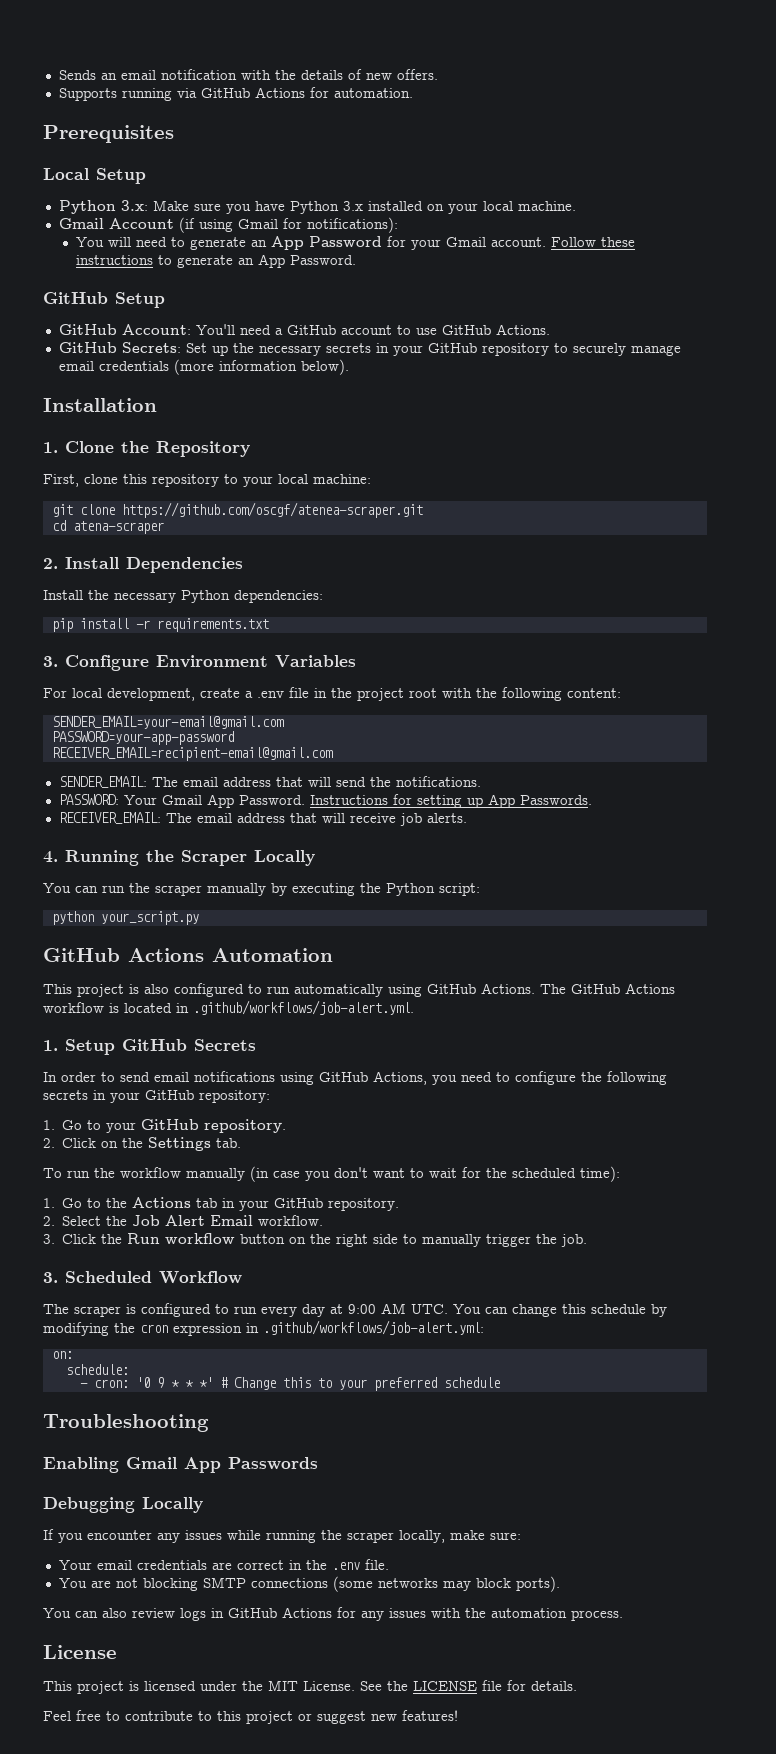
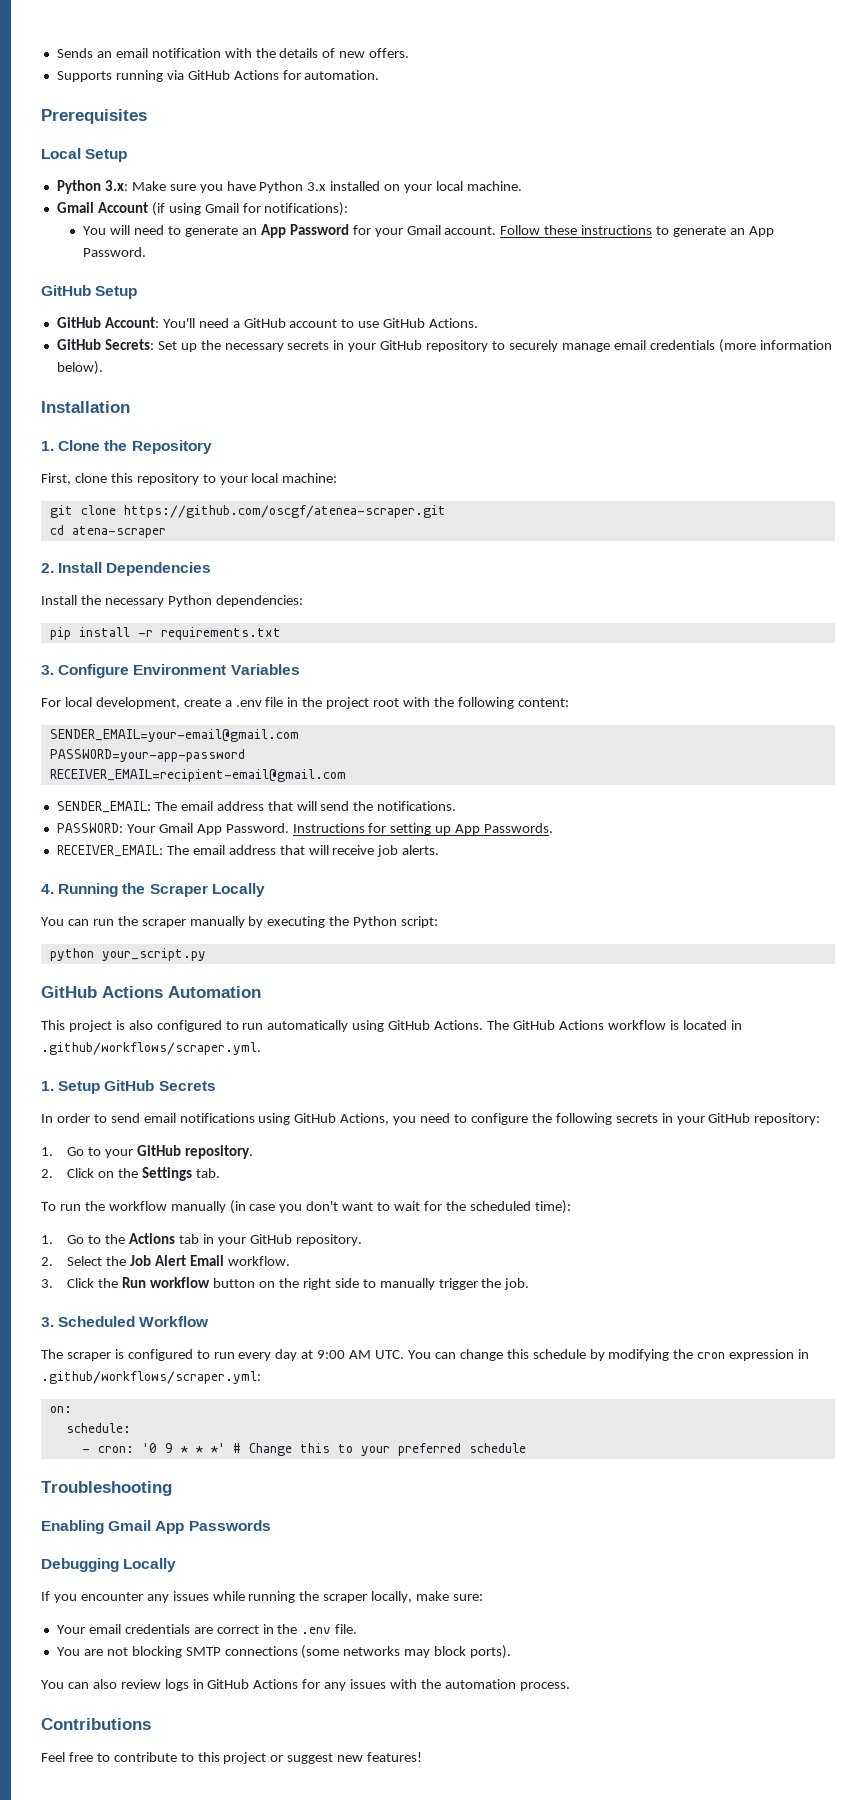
- The GitHub Actions workflow is located in .github/workflows/job-alert.yml.
+ The GitHub Actions workflow is located in .github/workflows/scraper.yml.
- The scraper is configured to run every day at 9:00 AM UTC. You can change this schedule by modifying the cron expression in .github/workflows/job-alert.yml:
+ The scraper is configured to run every day at 9:00 AM UTC. You can change this schedule by modifying the cron expression in .github/workflows/scraper.yml:
- License
- This project is licensed under the MIT License. See the LICENSE file for details.
+ Contributions

